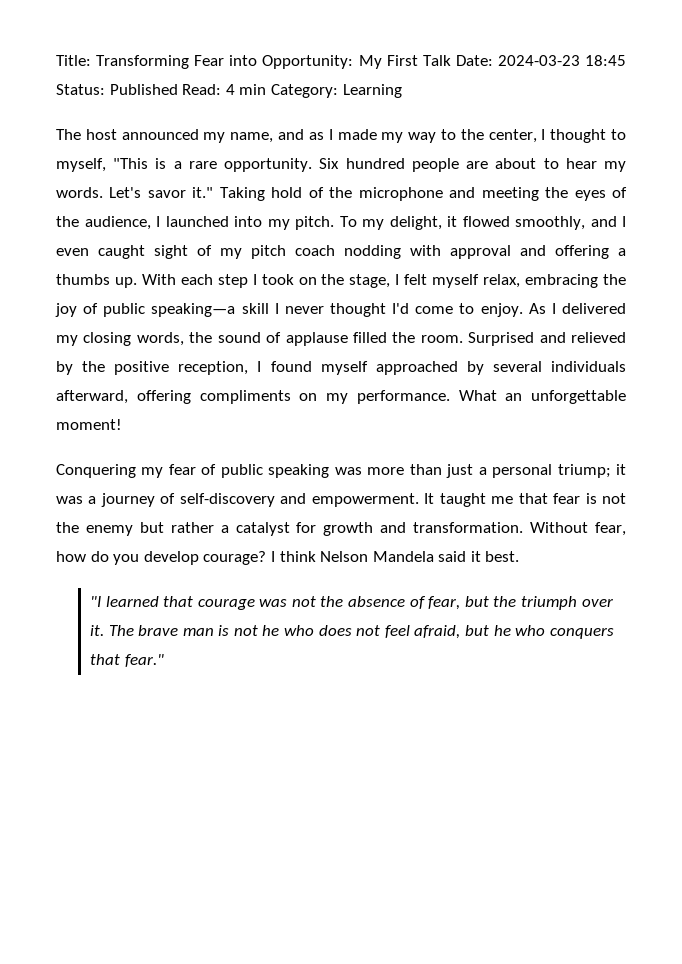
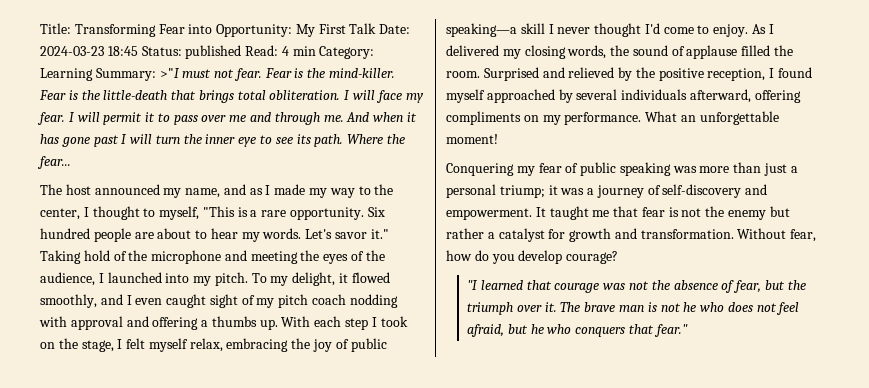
- Title: Transforming Fear into Opportunity: My First Talk Date: 2024-03-23 18:45 Status: Published Read: 4 min Category: Learning
+ Title: Transforming Fear into Opportunity: My First Talk Date: 2024-03-23 18:45 Status: published Read: 4 min Category: Learning Summary: >"I must not fear. Fear is the mind-killer. Fear is the little-death that brings total obliteration. I will face my fear. I will permit it to pass over me and through me. And when it has gone past I will turn the inner eye to see its path. Where the fear...
- I think Nelson Mandela said it best.

